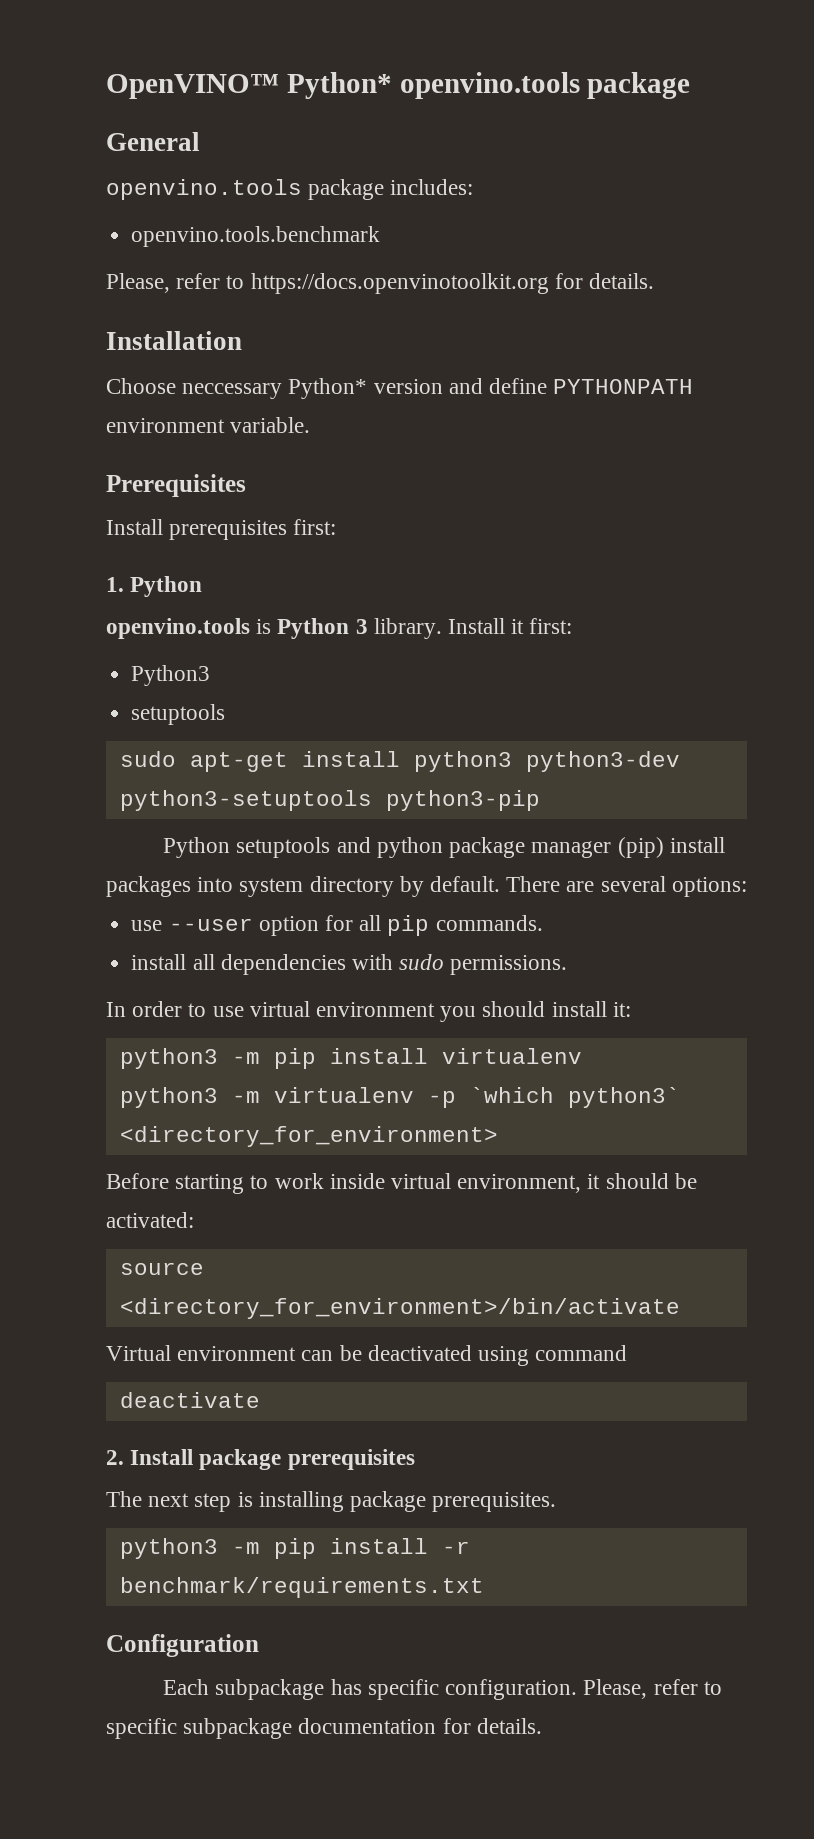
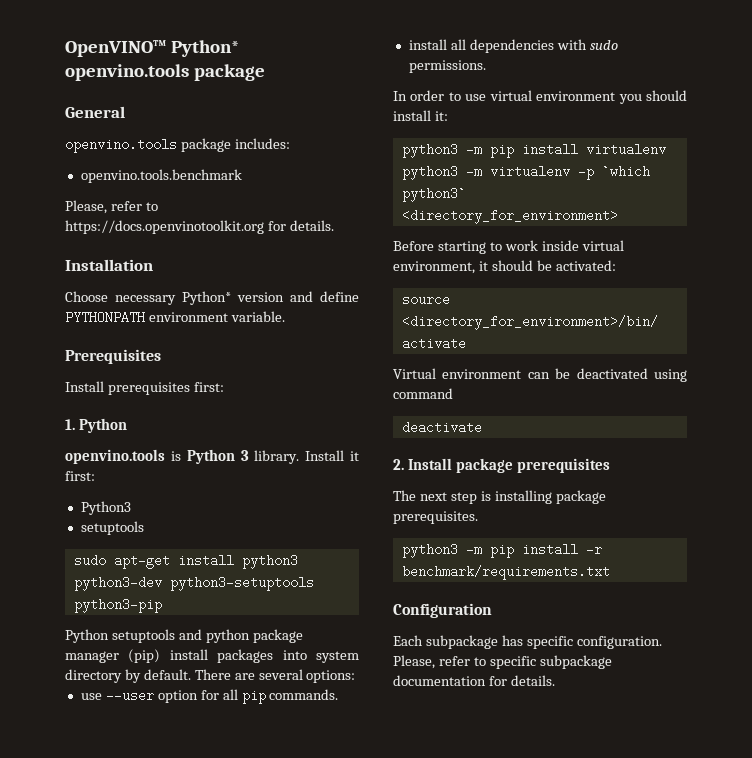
- Choose neccessary Python* version and define PYTHONPATH environment variable.
+ Choose necessary Python* version and define PYTHONPATH environment variable.

